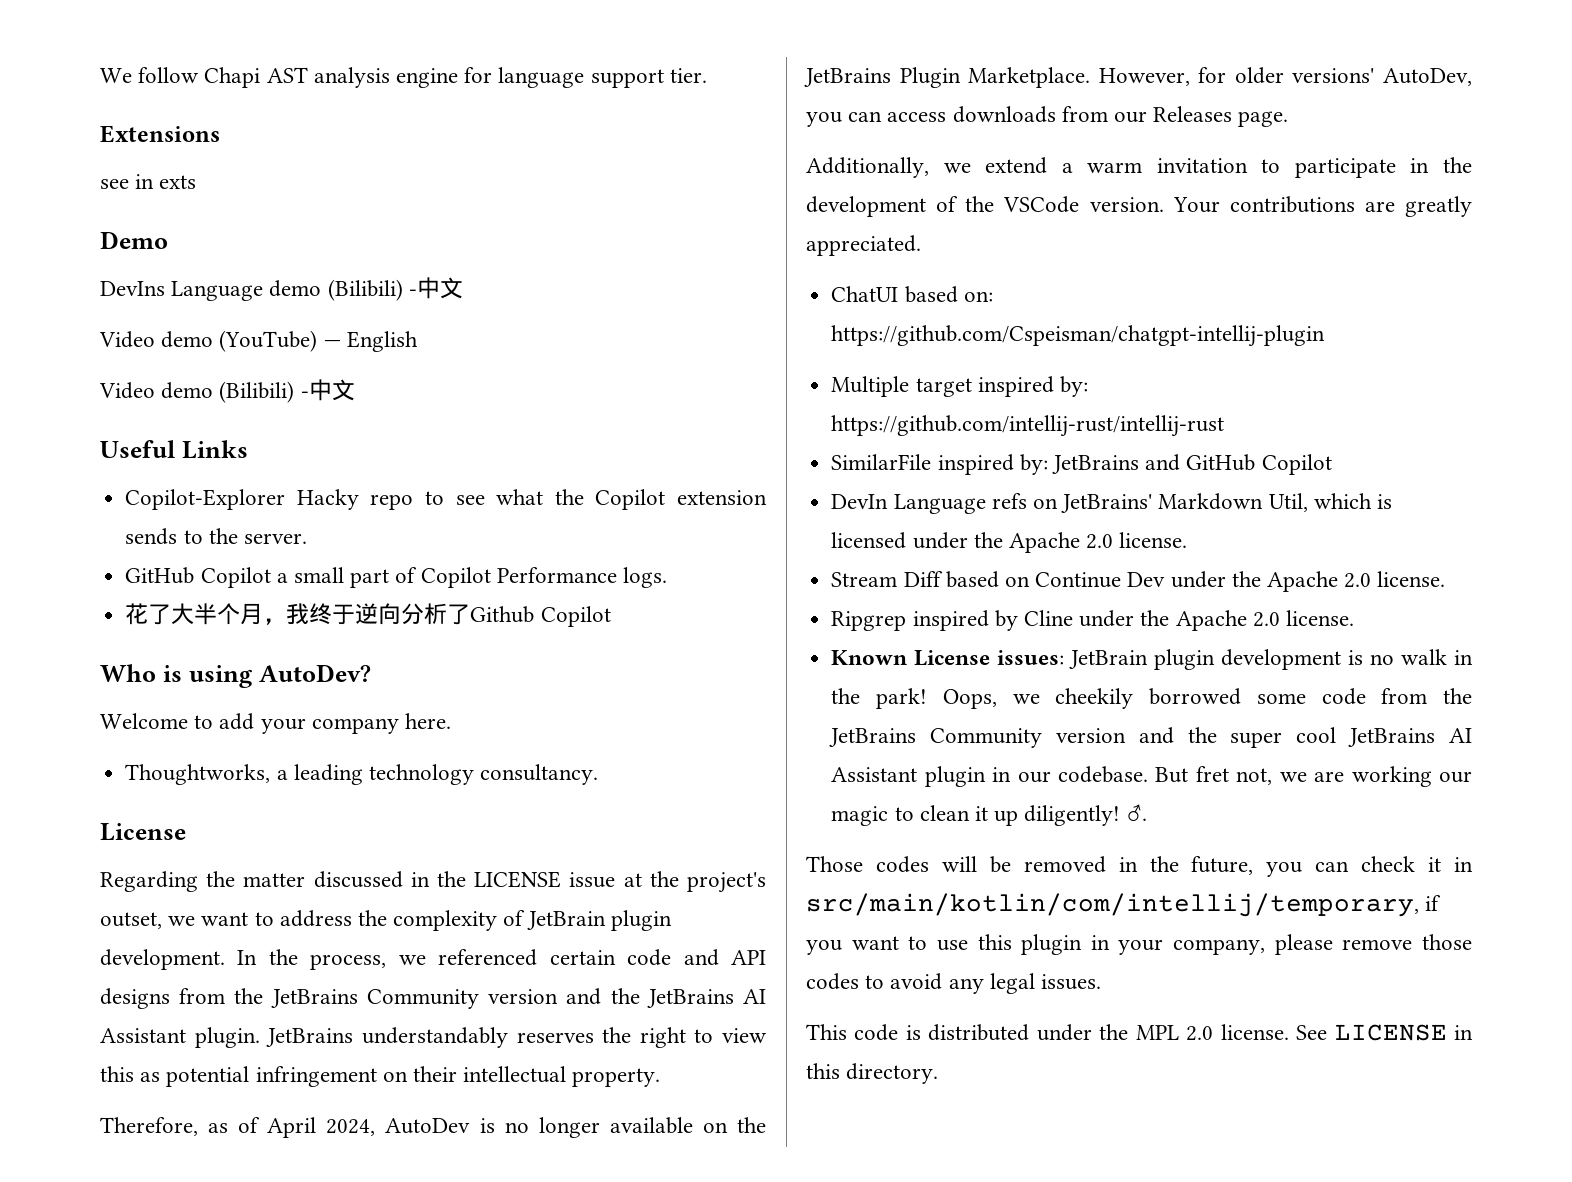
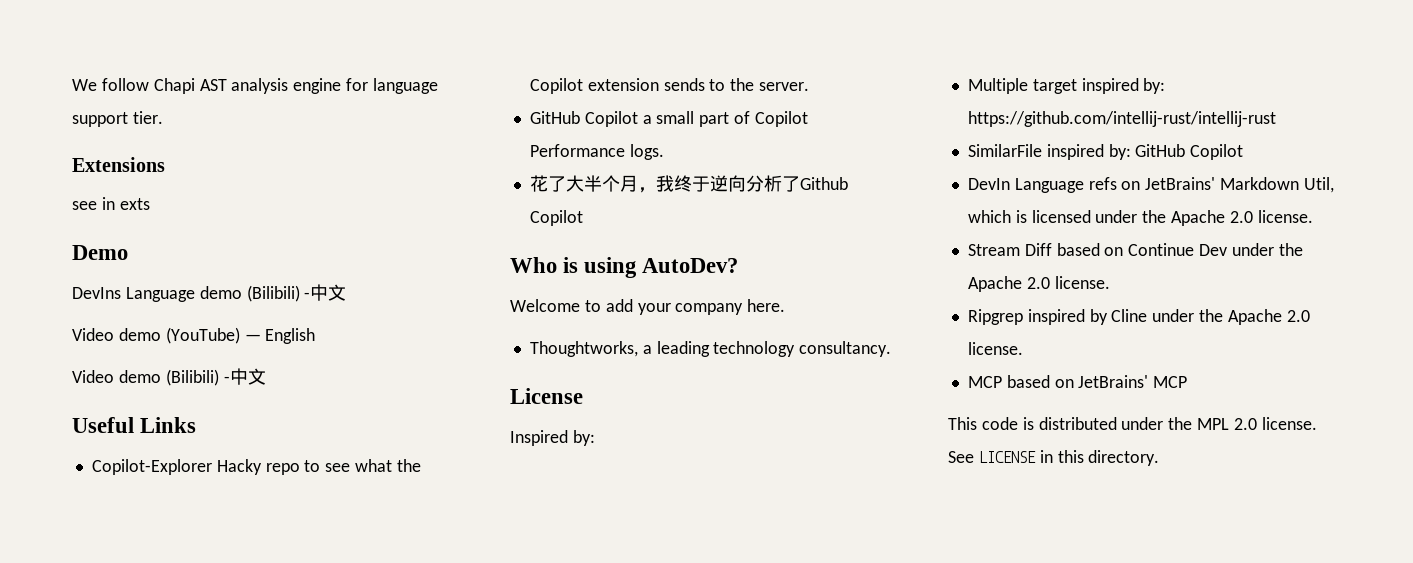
- Regarding the matter discussed in the LICENSE issue at the project's outset, we want to address the complexity of JetBrain plugin development. In the process, we referenced certain code and API designs from the JetBrains Community version and the JetBrains AI Assistant plugin. JetBrains understandably reserves the right to view this as potential infringement on their intellectual property.
- Therefore, as of April 2024, AutoDev is no longer available on the JetBrains Plugin Marketplace. However, for older versions' AutoDev, you can access downloads from our Releases page.
- Additionally, we extend a warm invitation to participate in the development of the VSCode version. Your contributions are greatly appreciated.
- ChatUI based on: https://github.com/Cspeisman/chatgpt-intellij-plugin
+ Inspired by:
- SimilarFile inspired by: JetBrains and GitHub Copilot
+ SimilarFile inspired by: GitHub Copilot
- Known License issues: JetBrain plugin development is no walk in the park! Oops, we cheekily borrowed some code from the JetBrains Community version and the super cool JetBrains AI Assistant plugin in our codebase. But fret not, we are working our magic to clean it up diligently! ♂.
- Those codes will be removed in the future, you can check it in src/main/kotlin/com/intellij/temporary, if you want to use this plugin in your company, please remove those codes to avoid any legal issues.
+ MCP based on JetBrains' MCP

